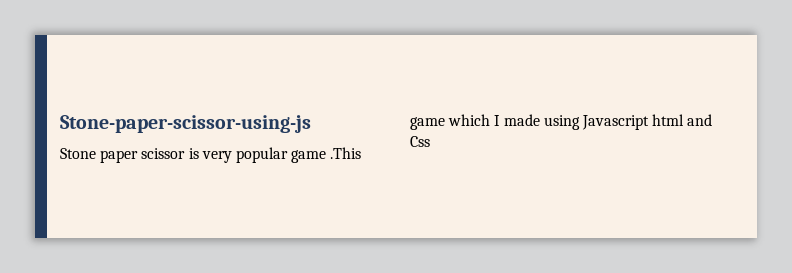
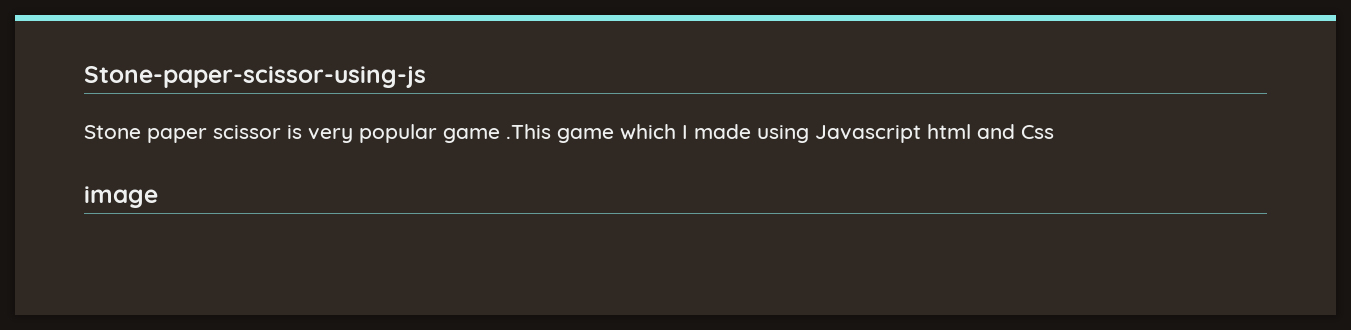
+ image

